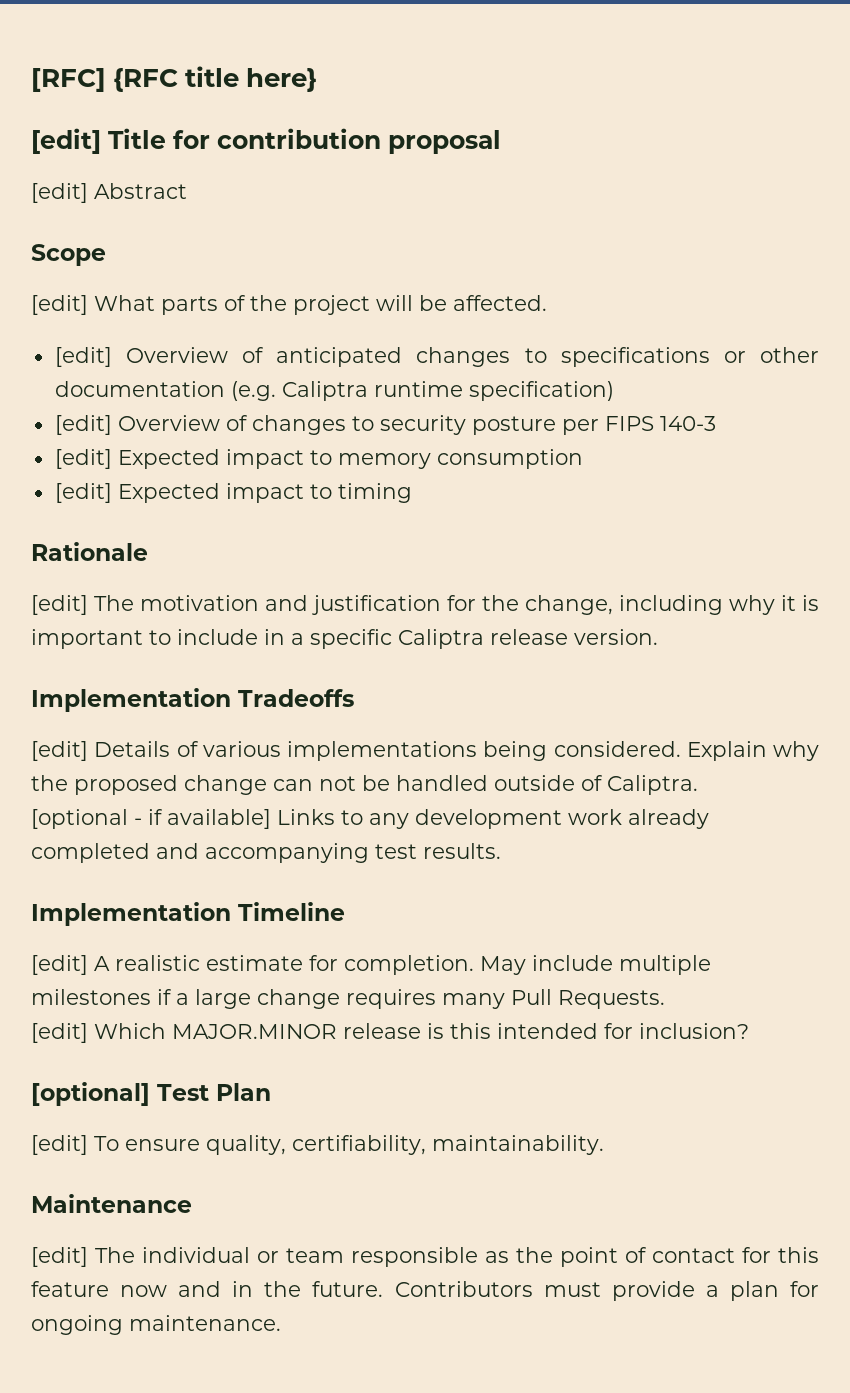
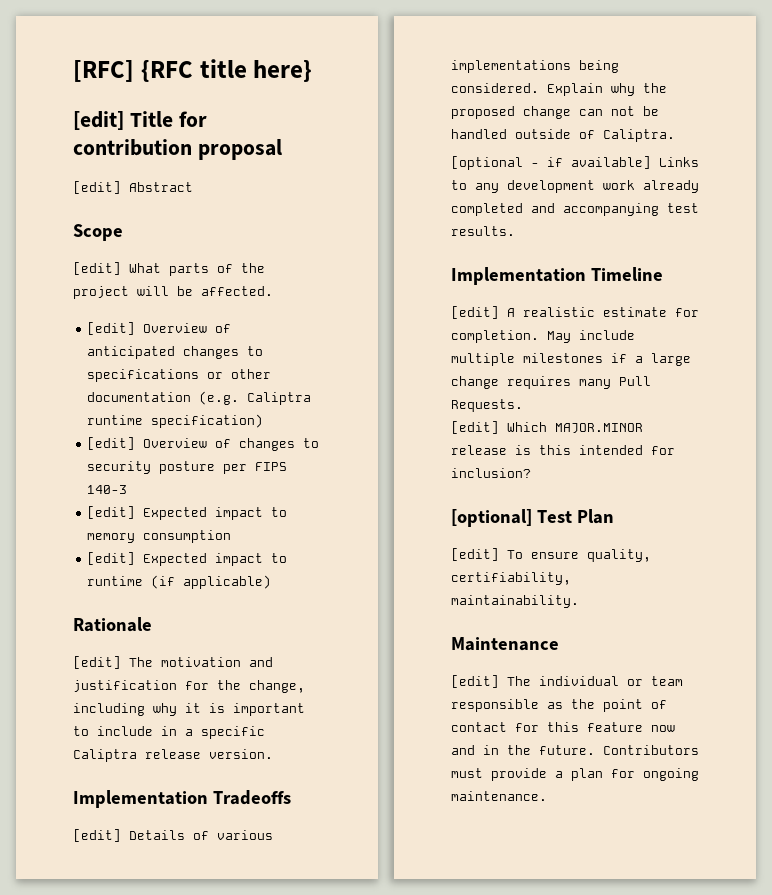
- [edit] Expected impact to timing
+ [edit] Expected impact to runtime (if applicable)

